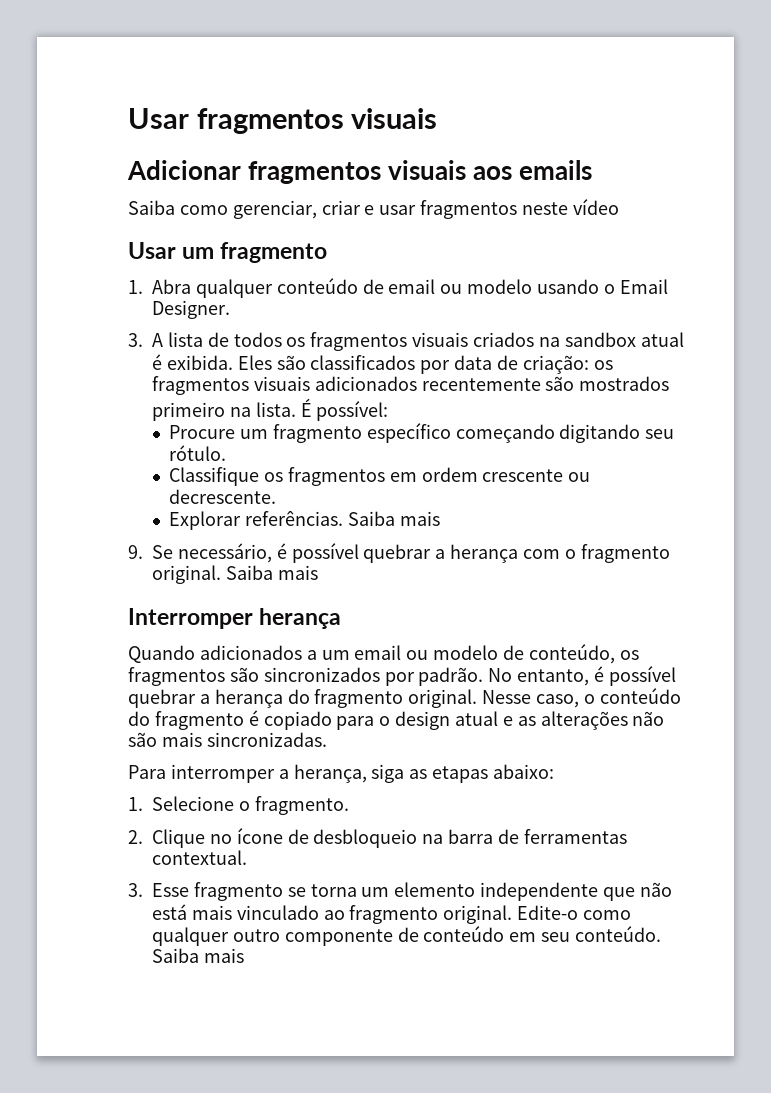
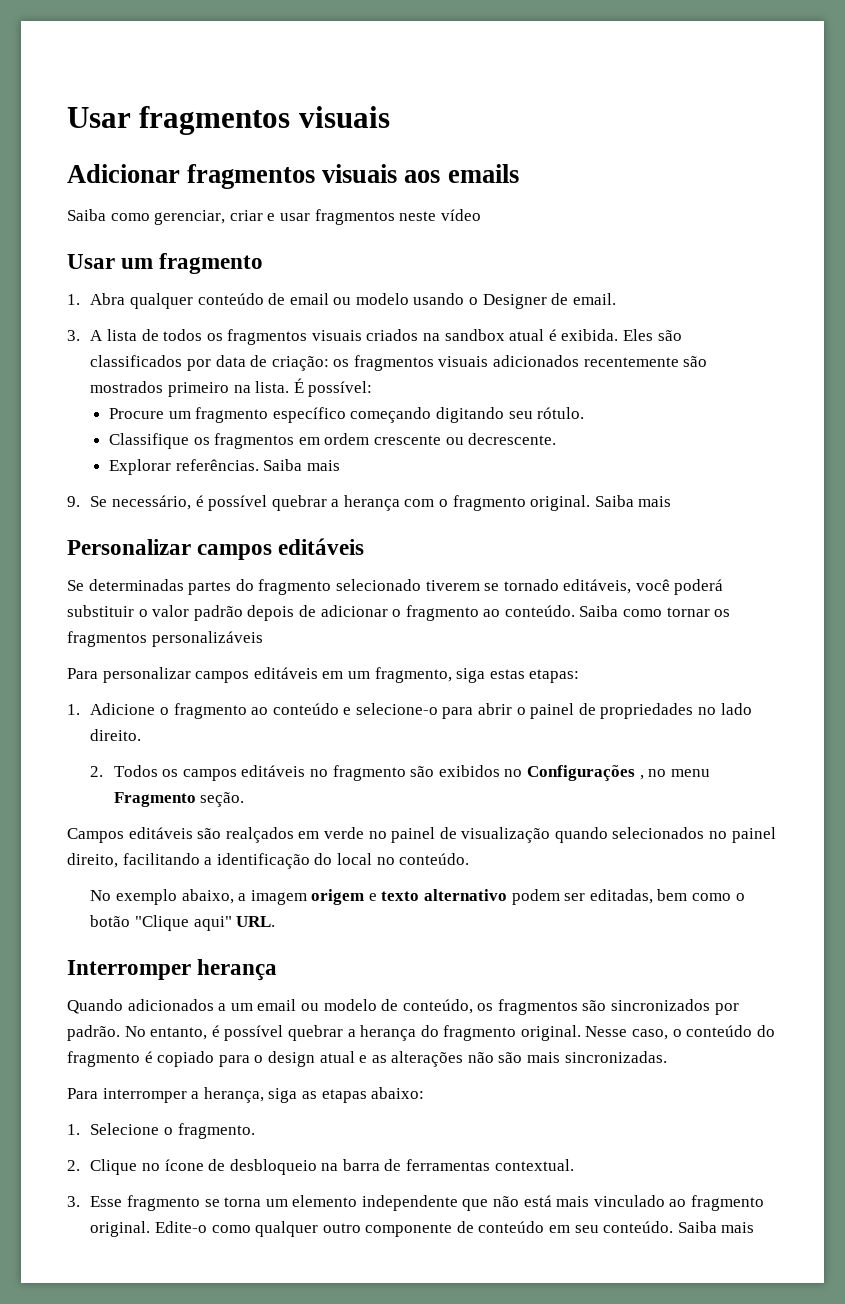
- 1. Abra qualquer conteúdo de email ou modelo usando o Email Designer.
+ 1. Abra qualquer conteúdo de email ou modelo usando o Designer de email.
+ Personalizar campos editáveis
+ Se determinadas partes do fragmento selecionado tiverem se tornado editáveis, você poderá substituir o valor padrão depois de adicionar o fragmento ao conteúdo. Saiba como tornar os fragmentos personalizáveis
+ Para personalizar campos editáveis em um fragmento, siga estas etapas:
+ 1. Adicione o fragmento ao conteúdo e selecione-o para abrir o painel de propriedades no lado direito.
+ 2. Todos os campos editáveis no fragmento são exibidos no Configurações , no menu Fragmento seção.
+ Campos editáveis são realçados em verde no painel de visualização quando selecionados no painel direito, facilitando a identificação do local no conteúdo.
+ No exemplo abaixo, a imagem origem e texto alternativo podem ser editadas, bem como o botão "Clique aqui" URL.

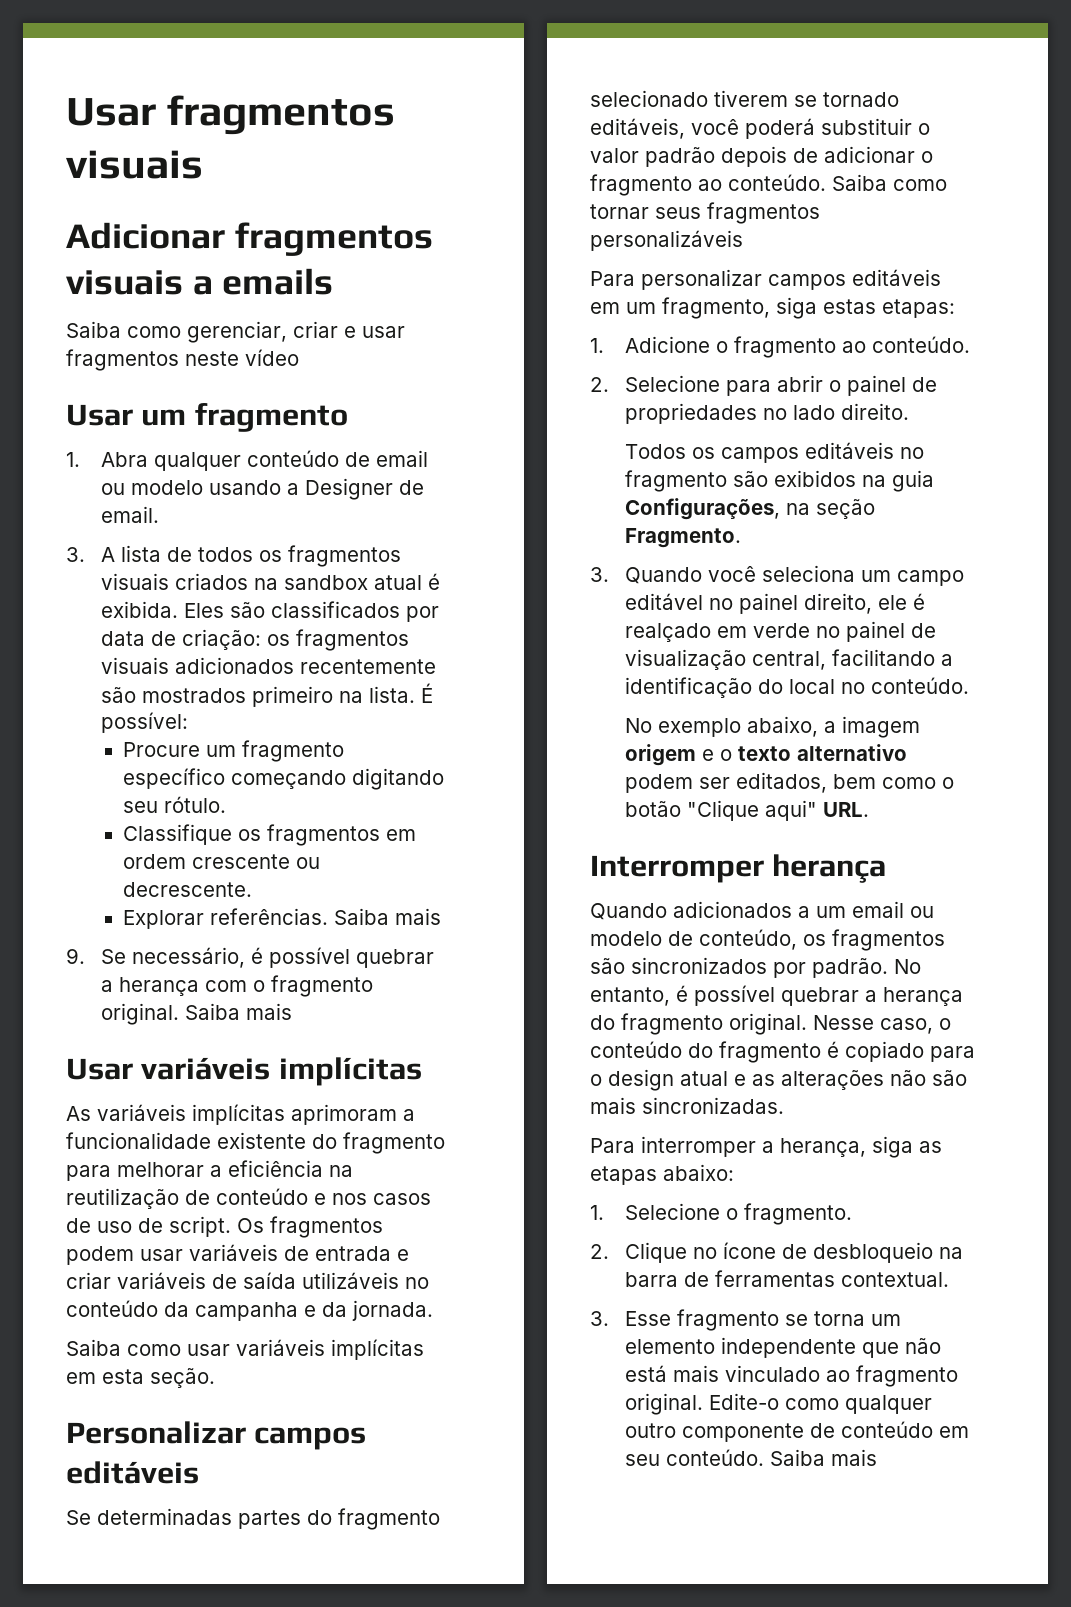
- Adicionar fragmentos visuais aos emails
+ Adicionar fragmentos visuais a emails
- 1. Abra qualquer conteúdo de email ou modelo usando o Designer de email.
+ 1. Abra qualquer conteúdo de email ou modelo usando a Designer de email.
+ Usar variáveis implícitas
+ As variáveis implícitas aprimoram a funcionalidade existente do fragmento para melhorar a eficiência na reutilização de conteúdo e nos casos de uso de script. Os fragmentos podem usar variáveis de entrada e criar variáveis de saída utilizáveis no conteúdo da campanha e da jornada.
+ Saiba como usar variáveis implícitas em esta seção.
- Saiba como tornar os fragmentos personalizáveis
+ Saiba como tornar seus fragmentos personalizáveis
- 1. Adicione o fragmento ao conteúdo e selecione-o para abrir o painel de propriedades no lado direito.
+ 1. Adicione o fragmento ao conteúdo.
+ 2. Selecione para abrir o painel de propriedades no lado direito.
- 2. Todos os campos editáveis no fragmento são exibidos no Configurações , no menu Fragmento seção.
- Campos editáveis são realçados em verde no painel de visualização quando selecionados no painel direito, facilitando a identificação do local no conteúdo.
+ Todos os campos editáveis no fragmento são exibidos na guia Configurações, na seção Fragmento.
+ 3. Quando você seleciona um campo editável no painel direito, ele é realçado em verde no painel de visualização central, facilitando a identificação do local no conteúdo.
- No exemplo abaixo, a imagem origem e texto alternativo podem ser editadas, bem como o botão "Clique aqui" URL.
+ No exemplo abaixo, a imagem origem e o texto alternativo podem ser editados, bem como o botão "Clique aqui" URL.

